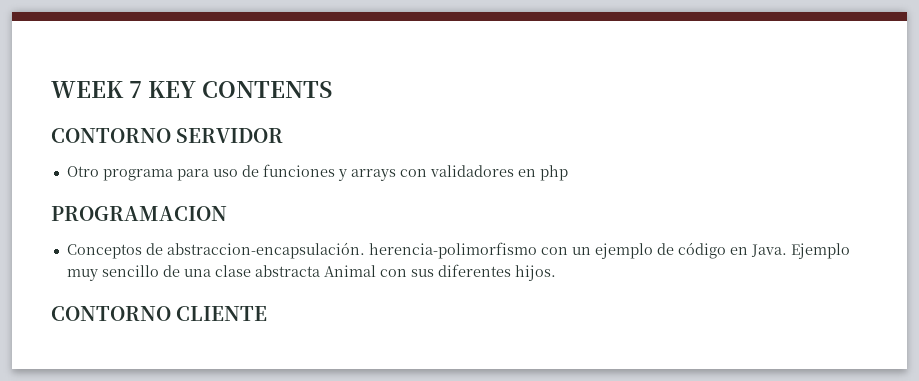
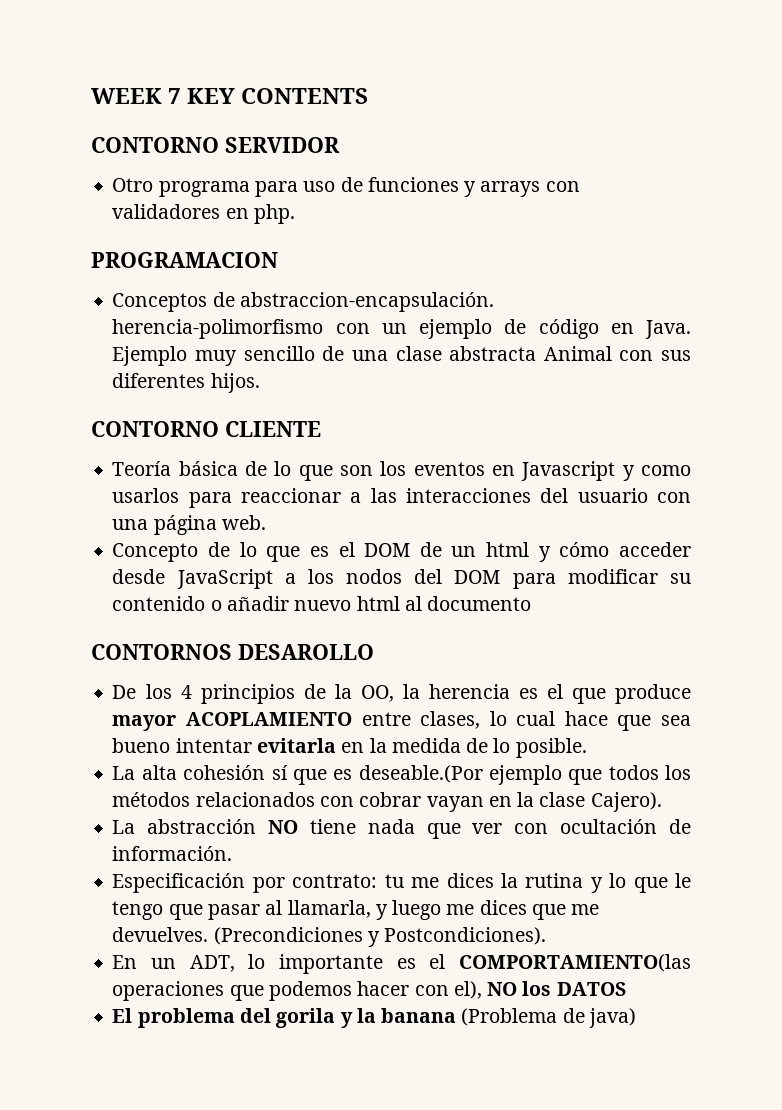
- Otro programa para uso de funciones y arrays con validadores en php
+ Otro programa para uso de funciones y arrays con validadores en php.
+ Teoría básica de lo que son los eventos en Javascript y como usarlos para reaccionar a las interacciones del usuario con una página web.
+ Concepto de lo que es el DOM de un html y cómo acceder desde JavaScript a los nodos del DOM para modificar su contenido o añadir nuevo html al documento
+ CONTORNOS DESAROLLO
+ De los 4 principios de la OO, la herencia es el que produce mayor ACOPLAMIENTO entre clases, lo cual hace que sea bueno intentar evitarla en la medida de lo posible.
+ La alta cohesión sí que es deseable.(Por ejemplo que todos los métodos relacionados con cobrar vayan en la clase Cajero).
+ La abstracción NO tiene nada que ver con ocultación de información.
+ Especificación por contrato: tu me dices la rutina y lo que le tengo que pasar al llamarla, y luego me dices que me devuelves. (Precondiciones y Postcondiciones).
+ En un ADT, lo importante es el COMPORTAMIENTO(las operaciones que podemos hacer con el), NO los DATOS
+ El problema del gorila y la banana (Problema de java)

